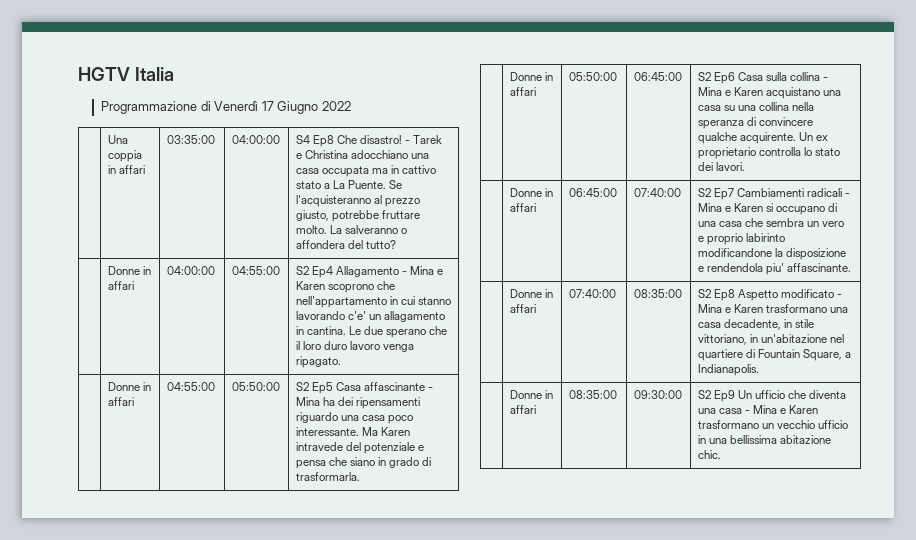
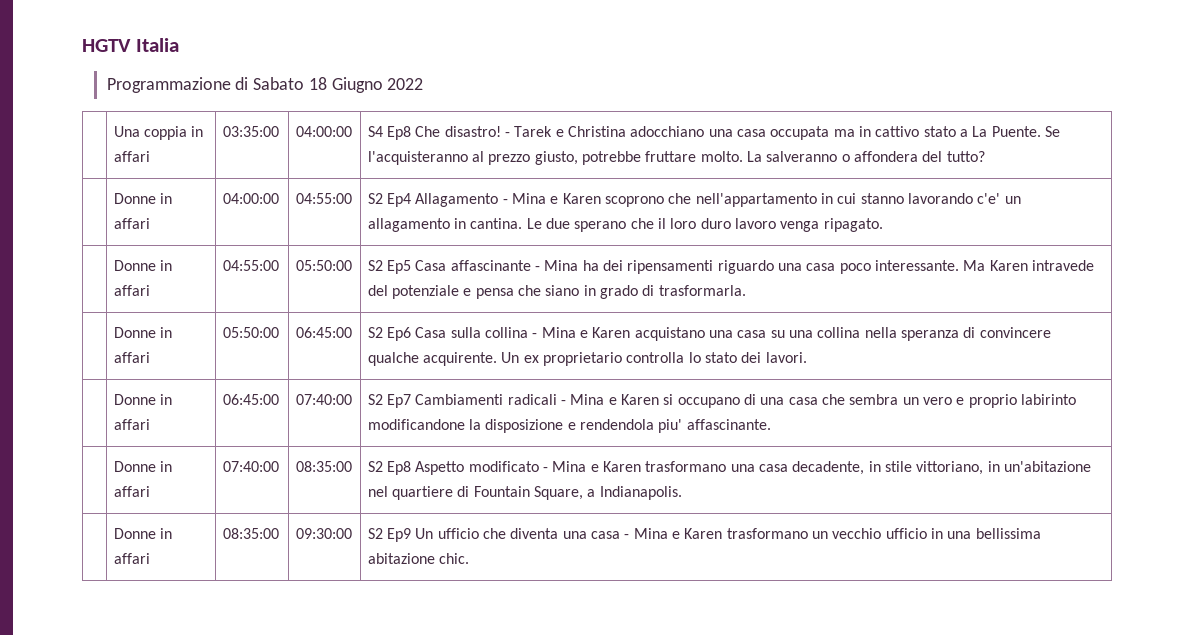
- Programmazione di Venerdì 17 Giugno 2022
+ Programmazione di Sabato 18 Giugno 2022

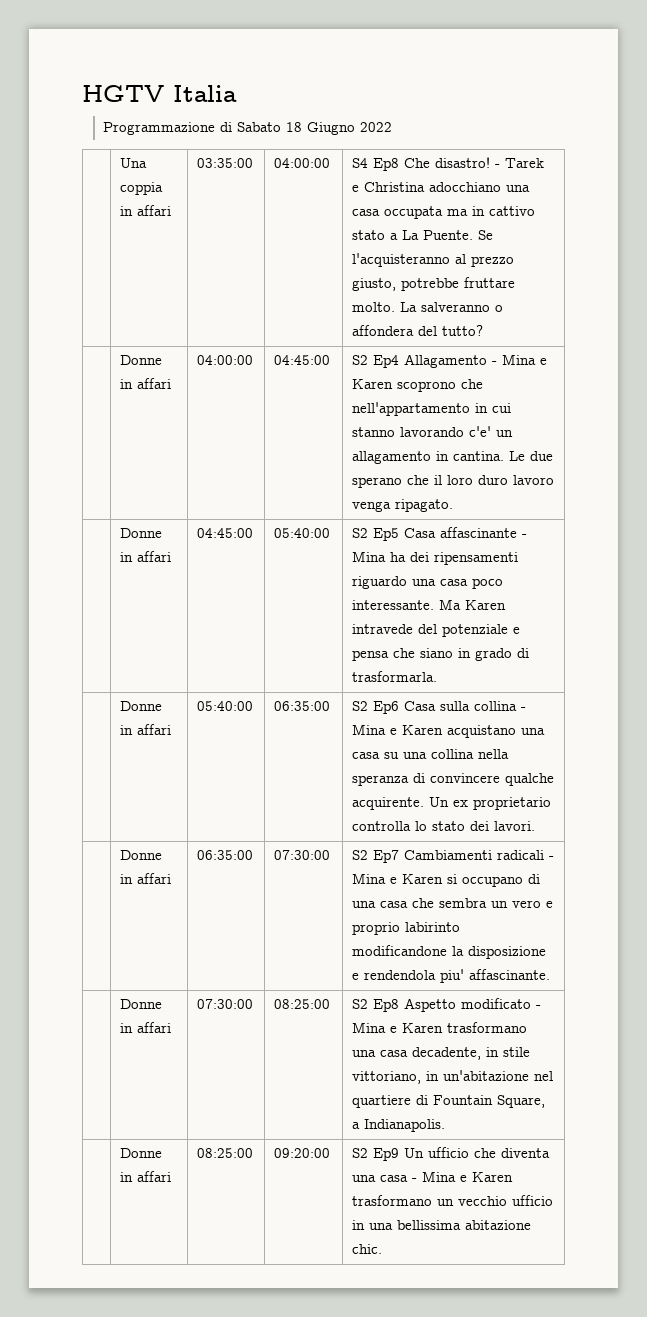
- | Donne in affari | 04:00:00 | 04:55:00 | S2 Ep4 Allagamento - Mina e Karen scoprono che nell'appartamento in cui stanno lavorando c'e' un allagamento in cantina. Le due sperano che il loro duro lavoro venga ripagato.
+ | Donne in affari | 04:00:00 | 04:45:00 | S2 Ep4 Allagamento - Mina e Karen scoprono che nell'appartamento in cui stanno lavorando c'e' un allagamento in cantina. Le due sperano che il loro duro lavoro venga ripagato.
- | Donne in affari | 04:55:00 | 05:50:00 | S2 Ep5 Casa affascinante - Mina ha dei ripensamenti riguardo una casa poco interessante. Ma Karen intravede del potenziale e pensa che siano in grado di trasformarla.
+ | Donne in affari | 04:45:00 | 05:40:00 | S2 Ep5 Casa affascinante - Mina ha dei ripensamenti riguardo una casa poco interessante. Ma Karen intravede del potenziale e pensa che siano in grado di trasformarla.
- | Donne in affari | 05:50:00 | 06:45:00 | S2 Ep6 Casa sulla collina - Mina e Karen acquistano una casa su una collina nella speranza di convincere qualche acquirente. Un ex proprietario controlla lo stato dei lavori.
+ | Donne in affari | 05:40:00 | 06:35:00 | S2 Ep6 Casa sulla collina - Mina e Karen acquistano una casa su una collina nella speranza di convincere qualche acquirente. Un ex proprietario controlla lo stato dei lavori.
- | Donne in affari | 06:45:00 | 07:40:00 | S2 Ep7 Cambiamenti radicali - Mina e Karen si occupano di una casa che sembra un vero e proprio labirinto modificandone la disposizione e rendendola piu' affascinante.
+ | Donne in affari | 06:35:00 | 07:30:00 | S2 Ep7 Cambiamenti radicali - Mina e Karen si occupano di una casa che sembra un vero e proprio labirinto modificandone la disposizione e rendendola piu' affascinante.
- | Donne in affari | 07:40:00 | 08:35:00 | S2 Ep8 Aspetto modificato - Mina e Karen trasformano una casa decadente, in stile vittoriano, in un'abitazione nel quartiere di Fountain Square, a Indianapolis.
+ | Donne in affari | 07:30:00 | 08:25:00 | S2 Ep8 Aspetto modificato - Mina e Karen trasformano una casa decadente, in stile vittoriano, in un'abitazione nel quartiere di Fountain Square, a Indianapolis.
- | Donne in affari | 08:35:00 | 09:30:00 | S2 Ep9 Un ufficio che diventa una casa - Mina e Karen trasformano un vecchio ufficio in una bellissima abitazione chic.
+ | Donne in affari | 08:25:00 | 09:20:00 | S2 Ep9 Un ufficio che diventa una casa - Mina e Karen trasformano un vecchio ufficio in una bellissima abitazione chic.

